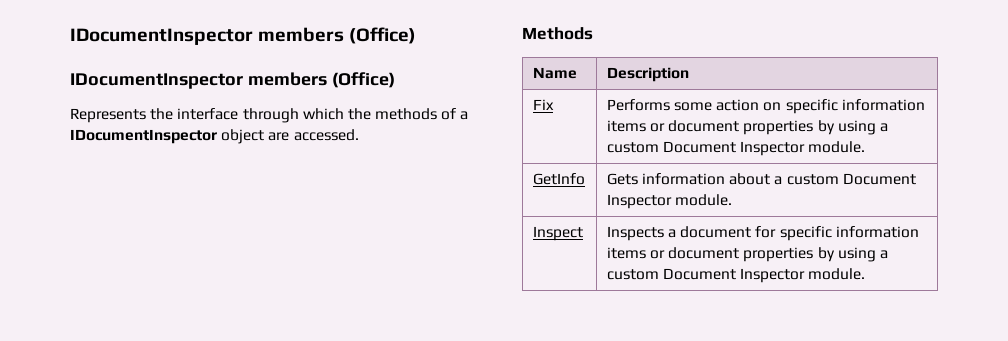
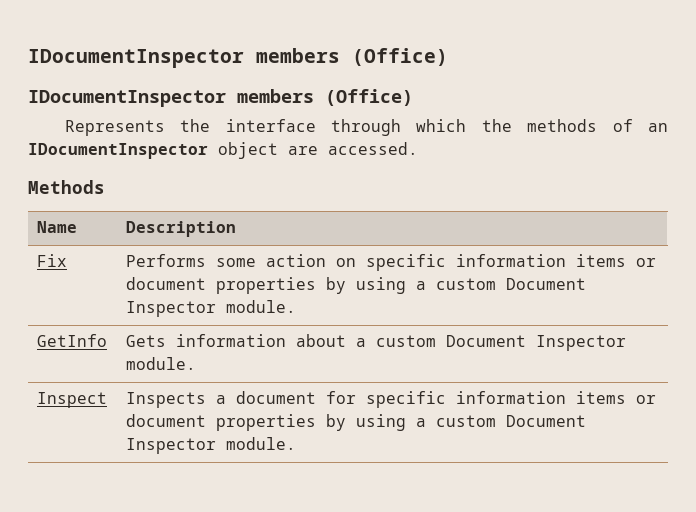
- Represents the interface through which the methods of a IDocumentInspector object are accessed.
+ Represents the interface through which the methods of an IDocumentInspector object are accessed.

